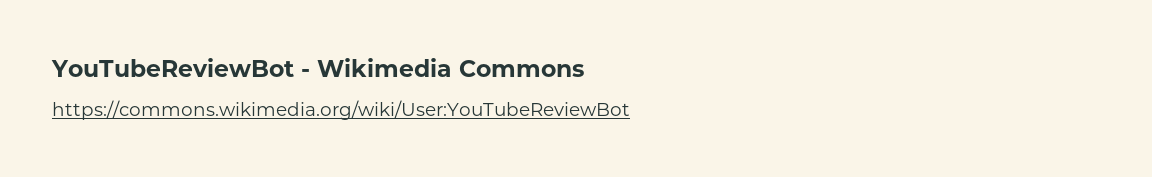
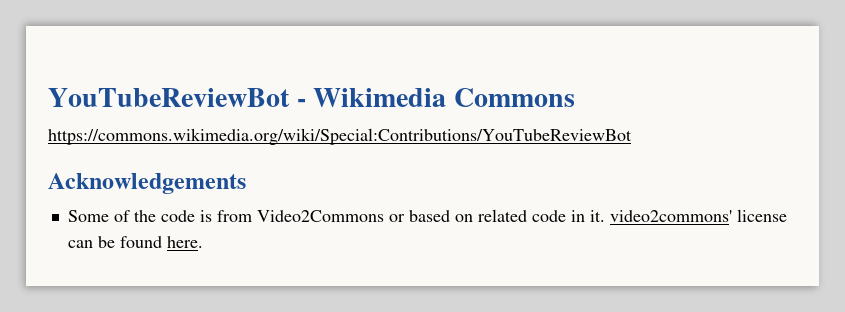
- https://commons.wikimedia.org/wiki/User:YouTubeReviewBot
+ https://commons.wikimedia.org/wiki/Special:Contributions/YouTubeReviewBot
+ Acknowledgements
+ Some of the code is from Video2Commons or based on related code in it. video2commons' license can be found here.

